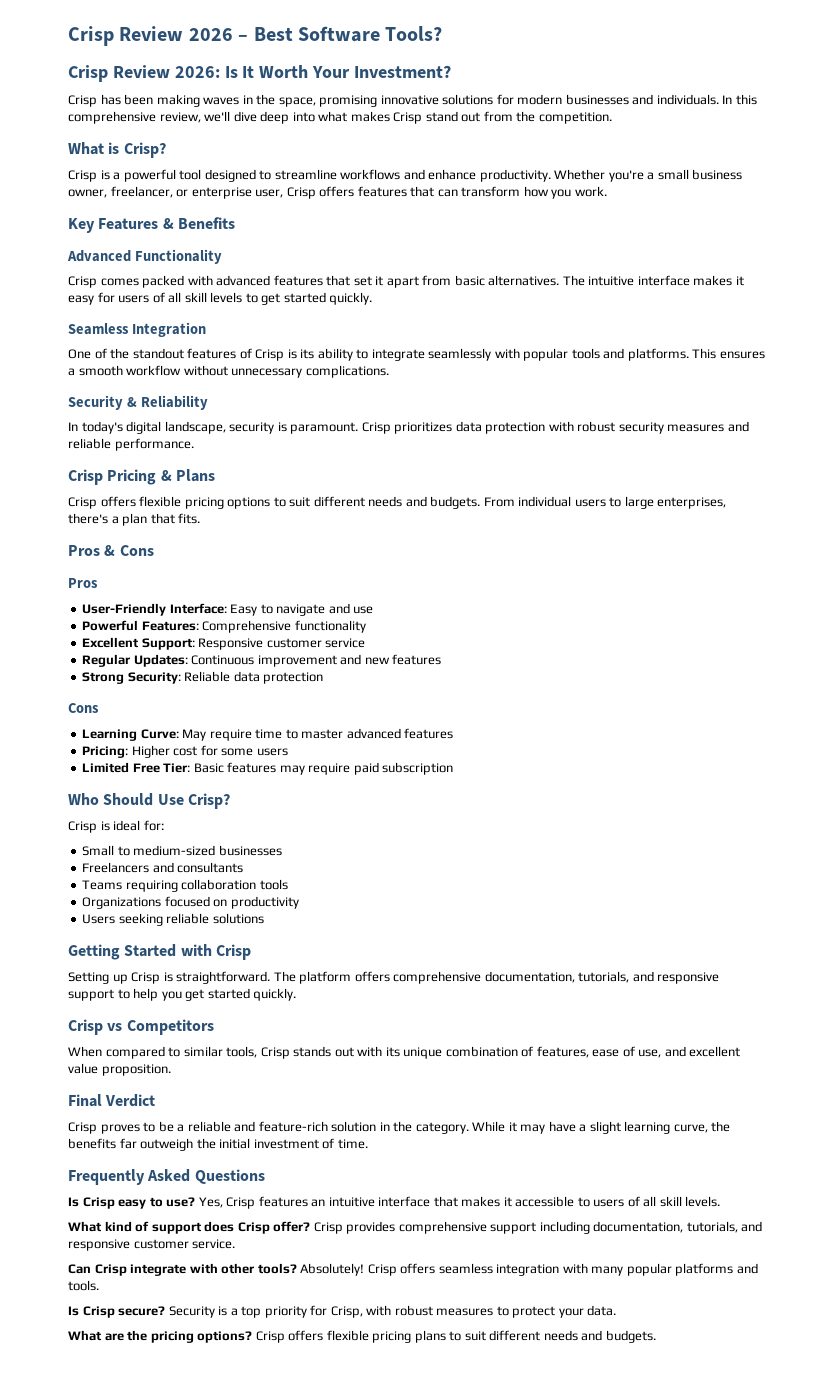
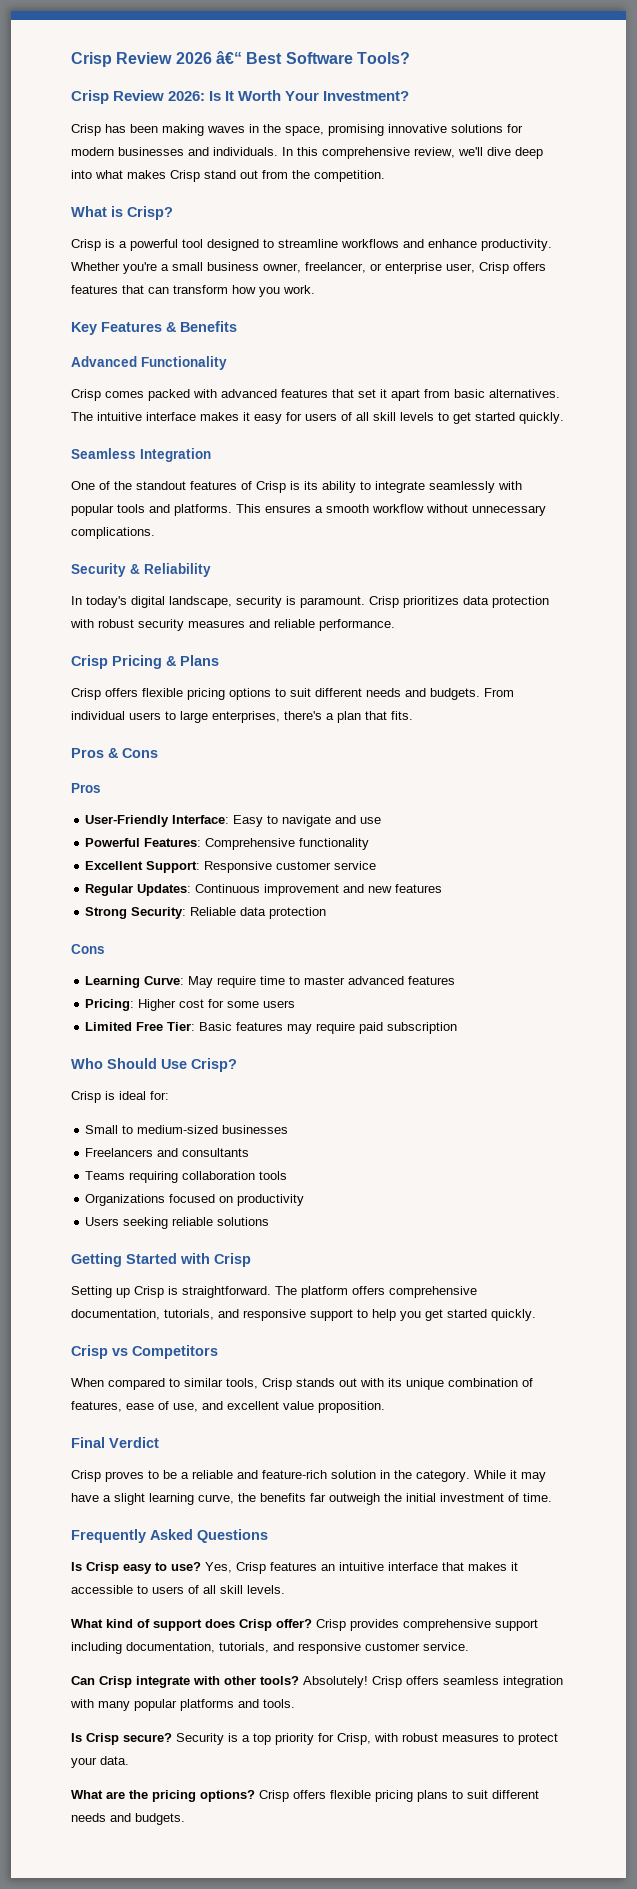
- Crisp Review 2026 – Best Software Tools?
+ Crisp Review 2026 â€“ Best Software Tools?

